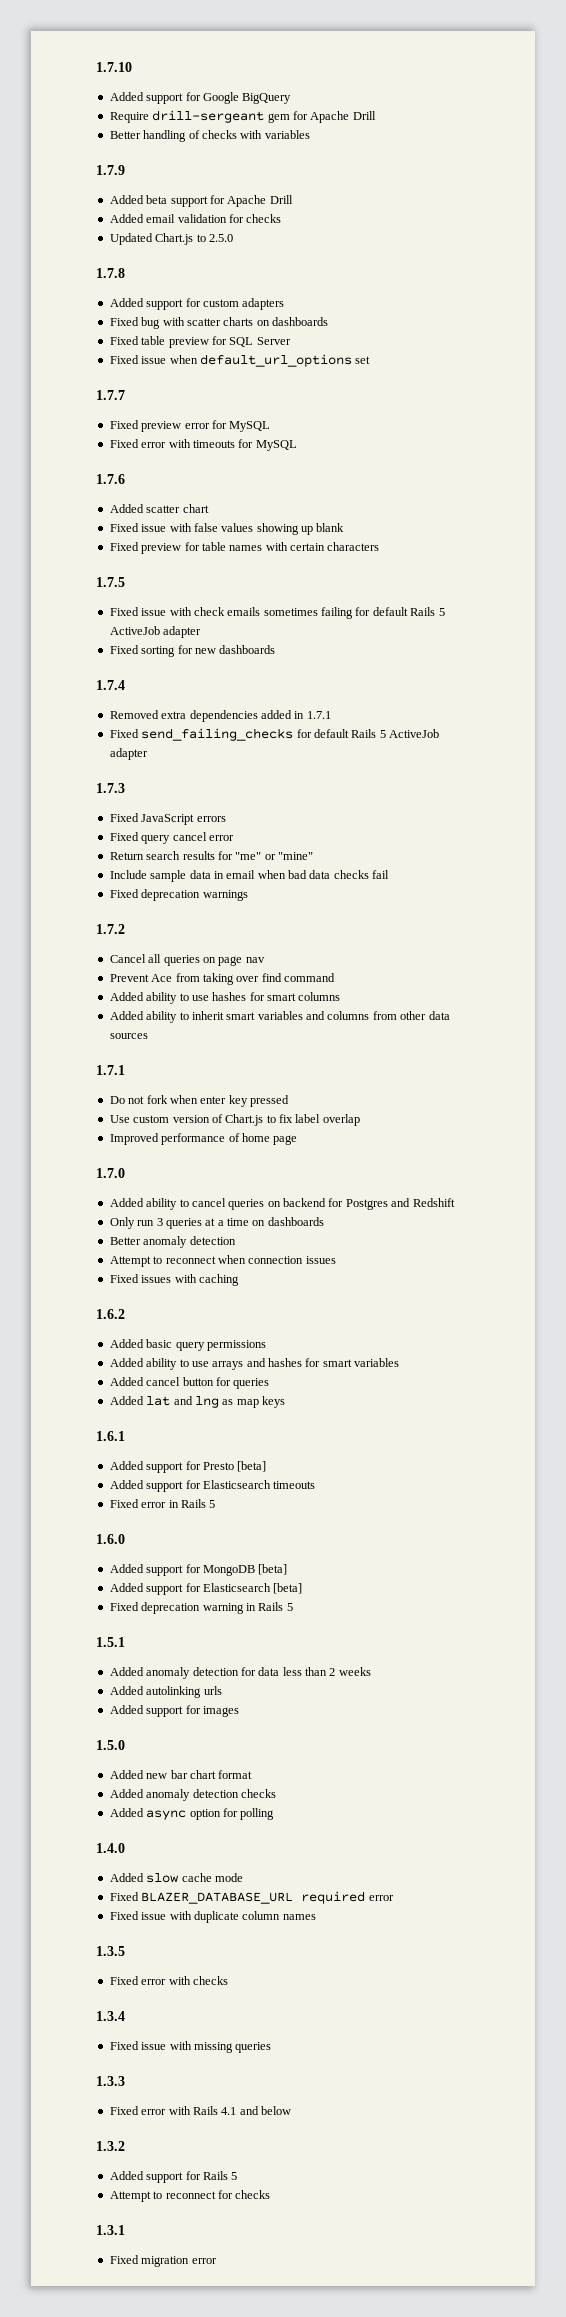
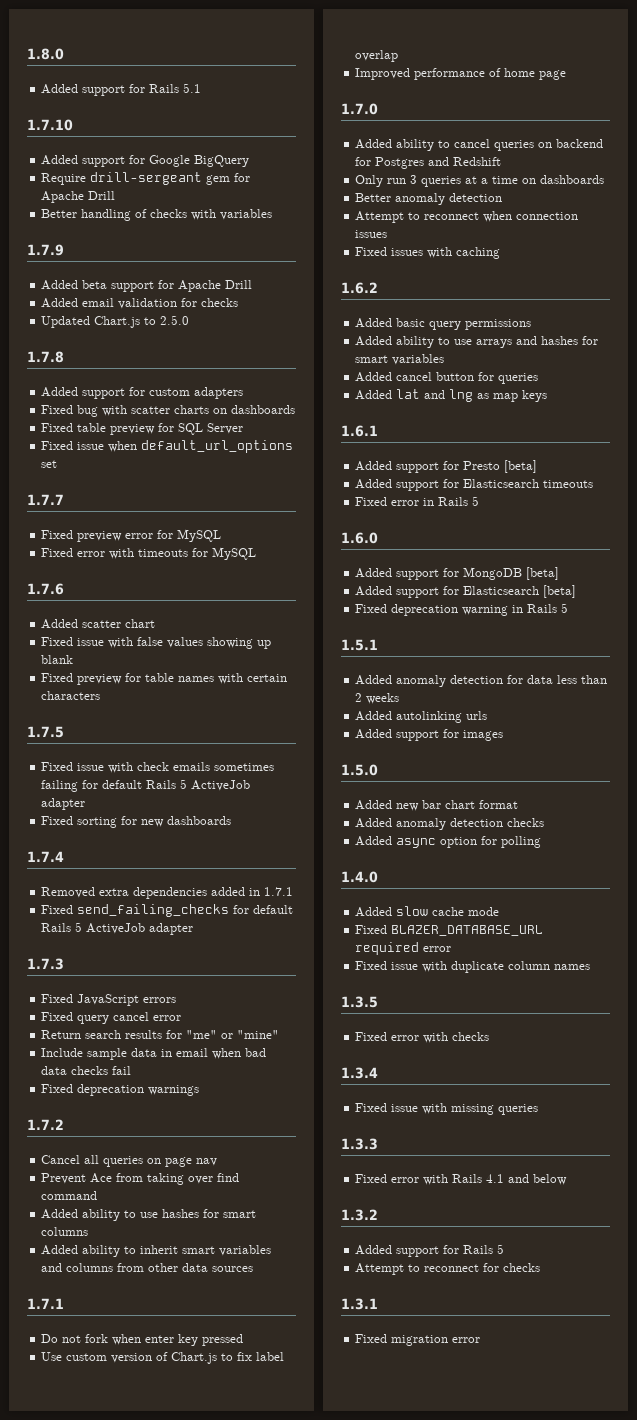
+ 1.8.0
+ Added support for Rails 5.1

